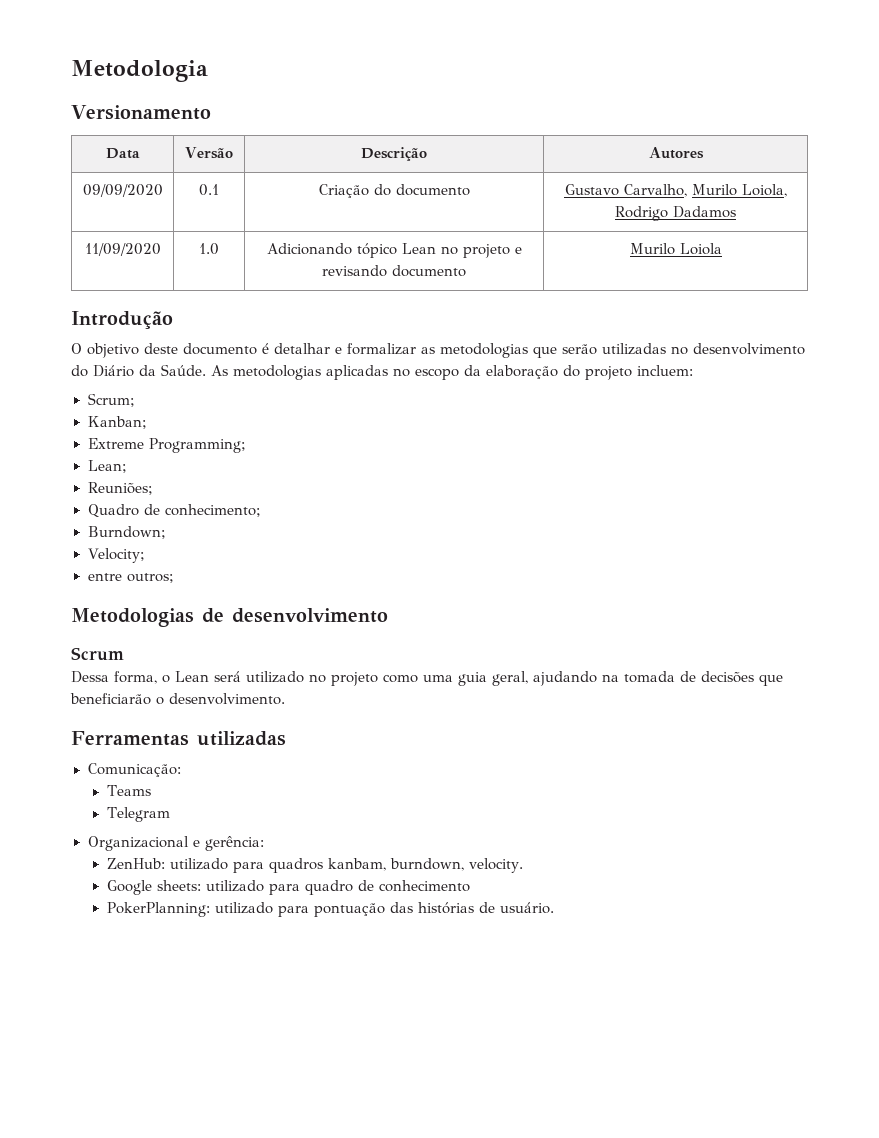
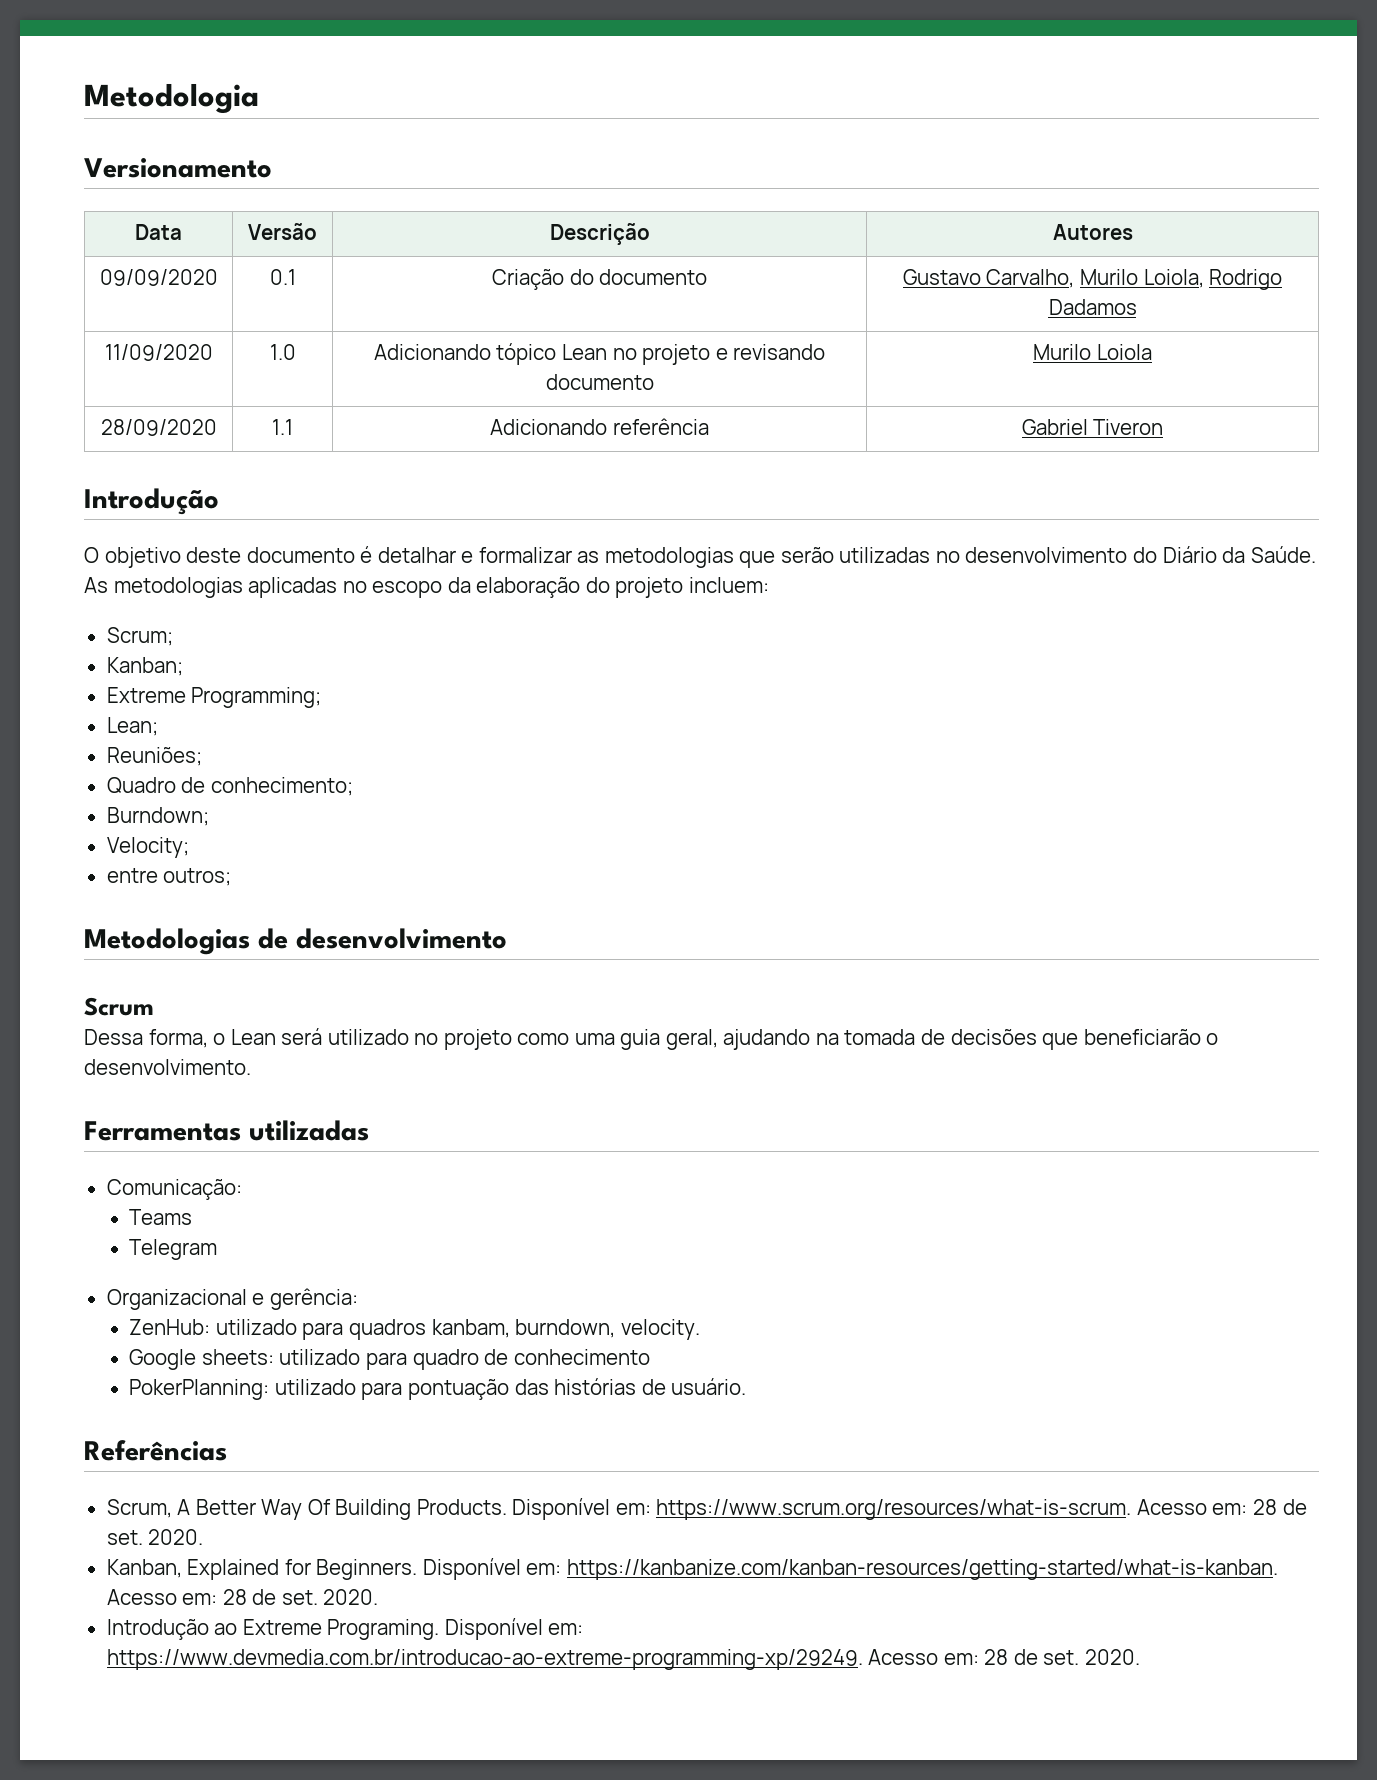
+ 28/09/2020 | 1.1 | Adicionando referência | Gabriel Tiveron
+ Referências
+ Scrum, A Better Way Of Building Products. Disponível em: https://www.scrum.org/resources/what-is-scrum. Acesso em: 28 de set. 2020.
+ Kanban, Explained for Beginners. Disponível em: https://kanbanize.com/kanban-resources/getting-started/what-is-kanban. Acesso em: 28 de set. 2020.
+ Introdução ao Extreme Programing. Disponível em: https://www.devmedia.com.br/introducao-ao-extreme-programming-xp/29249. Acesso em: 28 de set. 2020.

